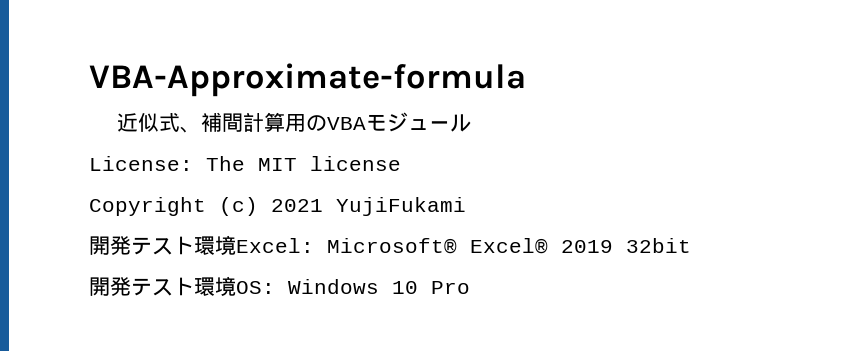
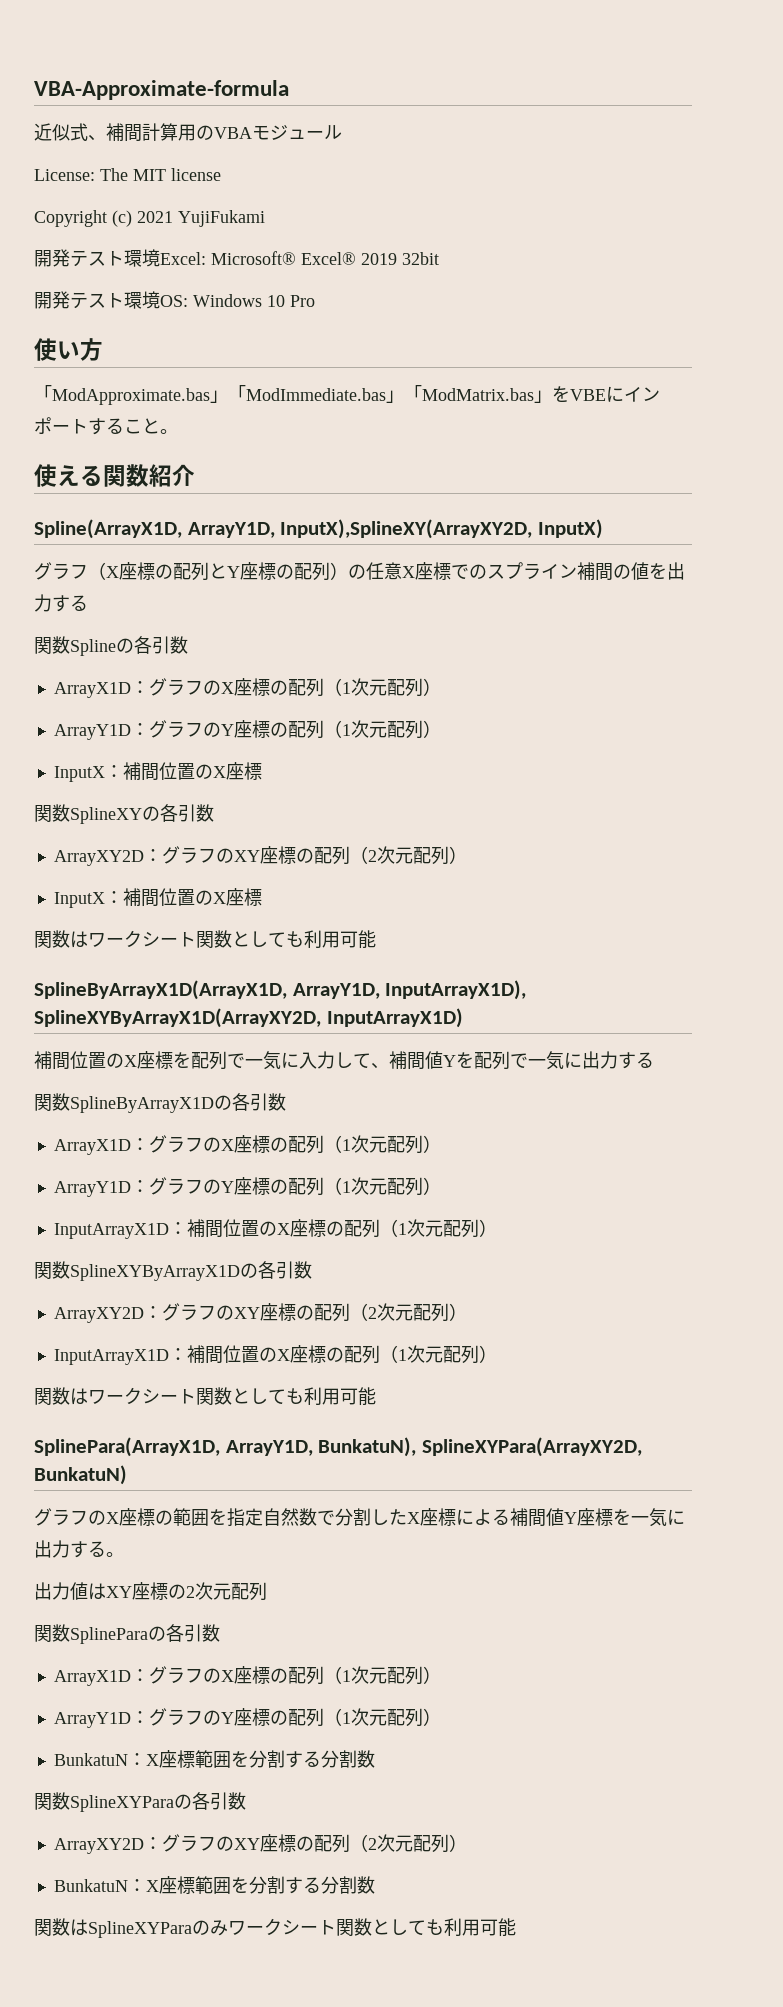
+ 使い方
+ 「ModApproximate.bas」「ModImmediate.bas」「ModMatrix.bas」をVBEにインポートすること。
+ 使える関数紹介
+ Spline(ArrayX1D, ArrayY1D, InputX),SplineXY(ArrayXY2D, InputX)
+ グラフ（X座標の配列とY座標の配列）の任意X座標でのスプライン補間の値を出力する
+ 関数Splineの各引数
+ ArrayX1D：グラフのX座標の配列（1次元配列）
+ ArrayY1D：グラフのY座標の配列（1次元配列）
+ InputX：補間位置のX座標
+ 関数SplineXYの各引数
+ ArrayXY2D：グラフのXY座標の配列（2次元配列）
+ InputX：補間位置のX座標
+ 関数はワークシート関数としても利用可能
+ SplineByArrayX1D(ArrayX1D, ArrayY1D, InputArrayX1D), SplineXYByArrayX1D(ArrayXY2D, InputArrayX1D)
+ 補間位置のX座標を配列で一気に入力して、補間値Yを配列で一気に出力する
+ 関数SplineByArrayX1Dの各引数
+ ArrayX1D：グラフのX座標の配列（1次元配列）
+ ArrayY1D：グラフのY座標の配列（1次元配列）
+ InputArrayX1D：補間位置のX座標の配列（1次元配列）
+ 関数SplineXYByArrayX1Dの各引数
+ ArrayXY2D：グラフのXY座標の配列（2次元配列）
+ InputArrayX1D：補間位置のX座標の配列（1次元配列）
+ 関数はワークシート関数としても利用可能
+ SplinePara(ArrayX1D, ArrayY1D, BunkatuN), SplineXYPara(ArrayXY2D, BunkatuN)
+ グラフのX座標の範囲を指定自然数で分割したX座標による補間値Y座標を一気に出力する。
+ 出力値はXY座標の2次元配列
+ 関数SplineParaの各引数
+ ArrayX1D：グラフのX座標の配列（1次元配列）
+ ArrayY1D：グラフのY座標の配列（1次元配列）
+ BunkatuN：X座標範囲を分割する分割数
+ 関数SplineXYParaの各引数
+ ArrayXY2D：グラフのXY座標の配列（2次元配列）
+ BunkatuN：X座標範囲を分割する分割数
+ 関数はSplineXYParaのみワークシート関数としても利用可能

